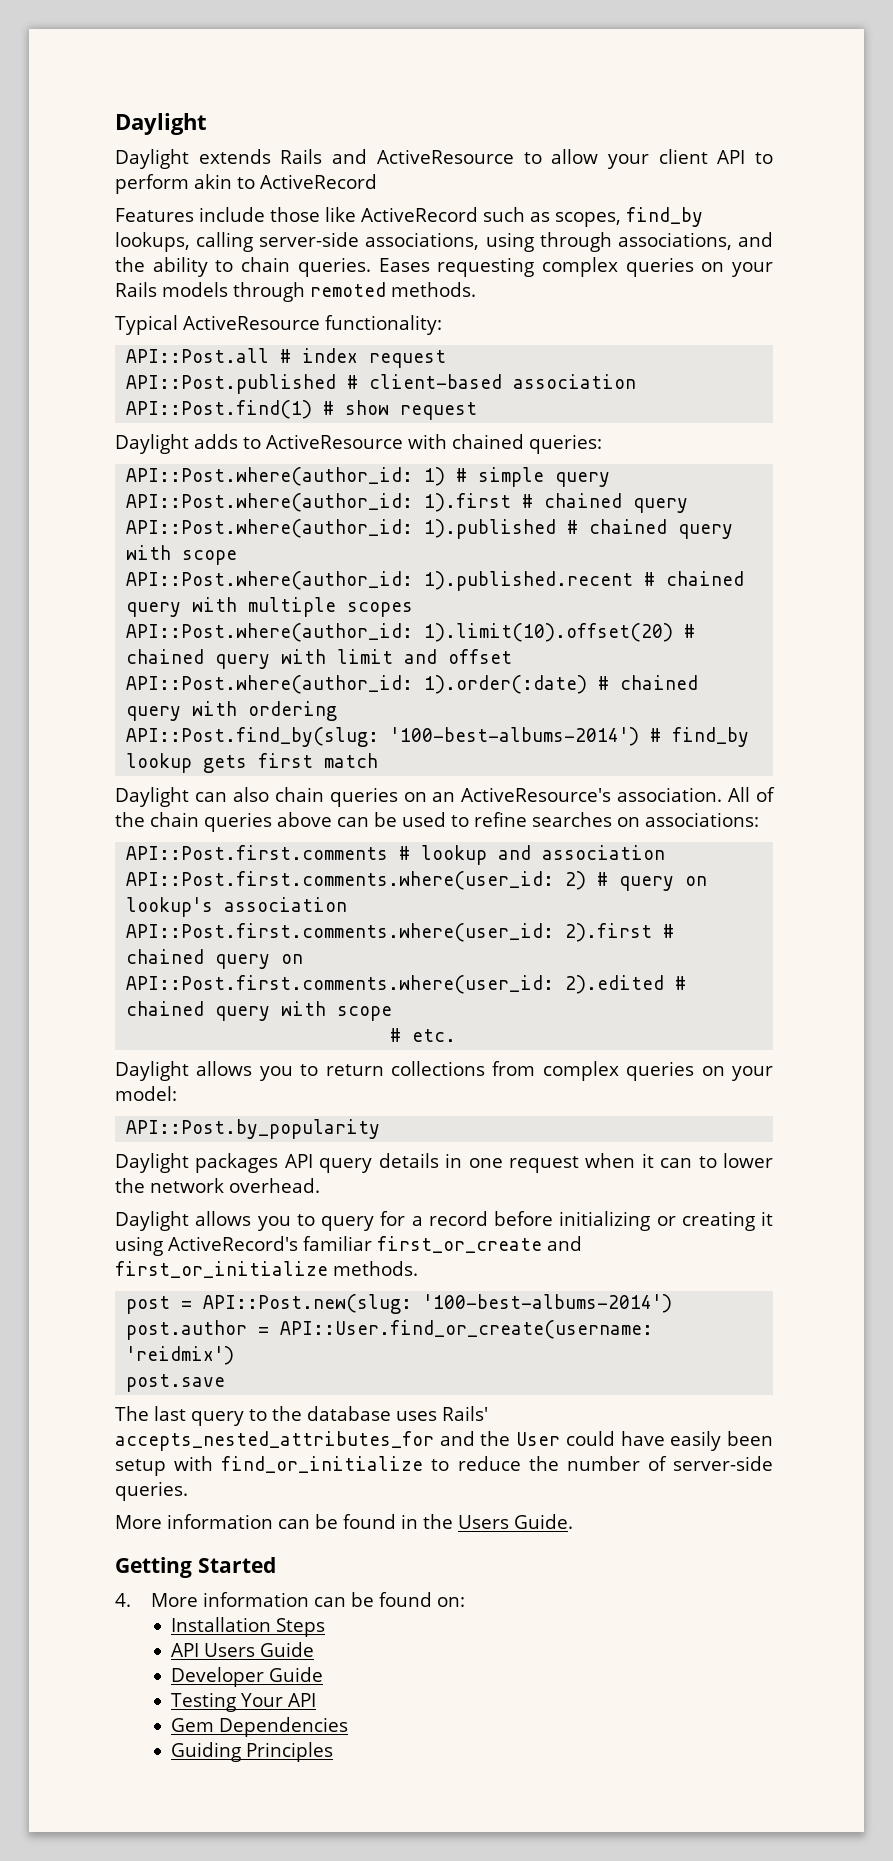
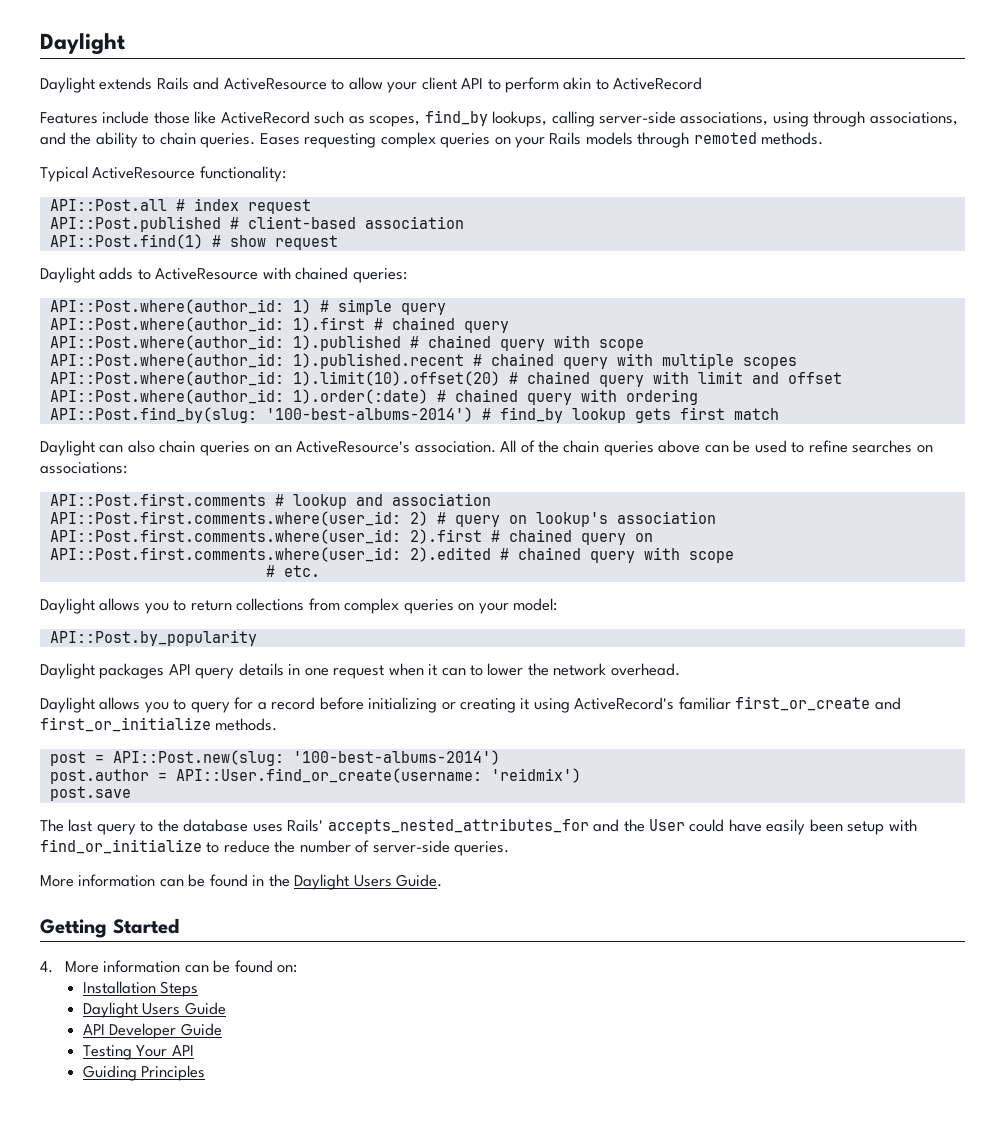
- More information can be found in the Users Guide.
+ More information can be found in the Daylight Users Guide.
- API Users Guide
+ Daylight Users Guide
- Developer Guide
+ API Developer Guide
- Gem Dependencies

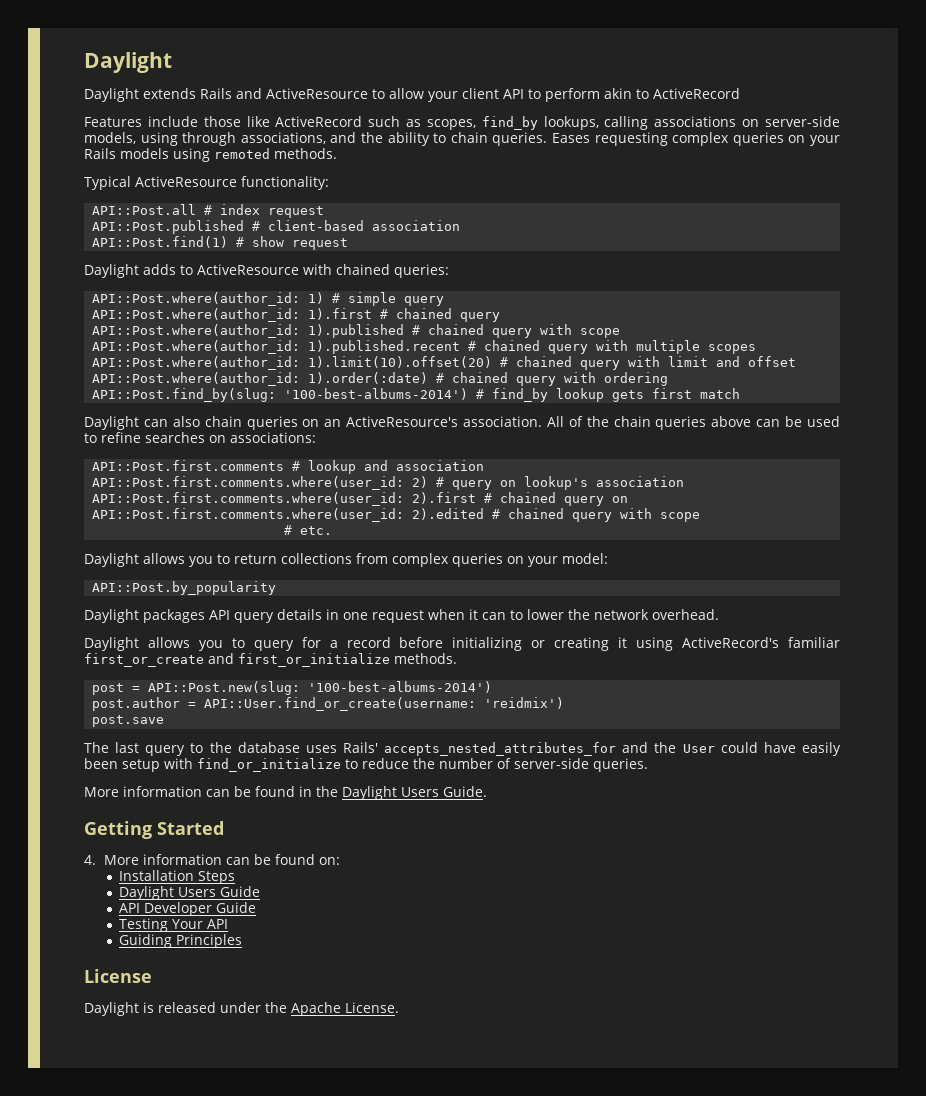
- Features include those like ActiveRecord such as scopes, find_by lookups, calling server-side associations, using through associations, and the ability to chain queries.
+ Features include those like ActiveRecord such as scopes, find_by lookups, calling associations on server-side models, using through associations, and the ability to chain queries.
- Eases requesting complex queries on your Rails models through remoted methods.
+ Eases requesting complex queries on your Rails models using remoted methods.
+ License
+ Daylight is released under the Apache License.

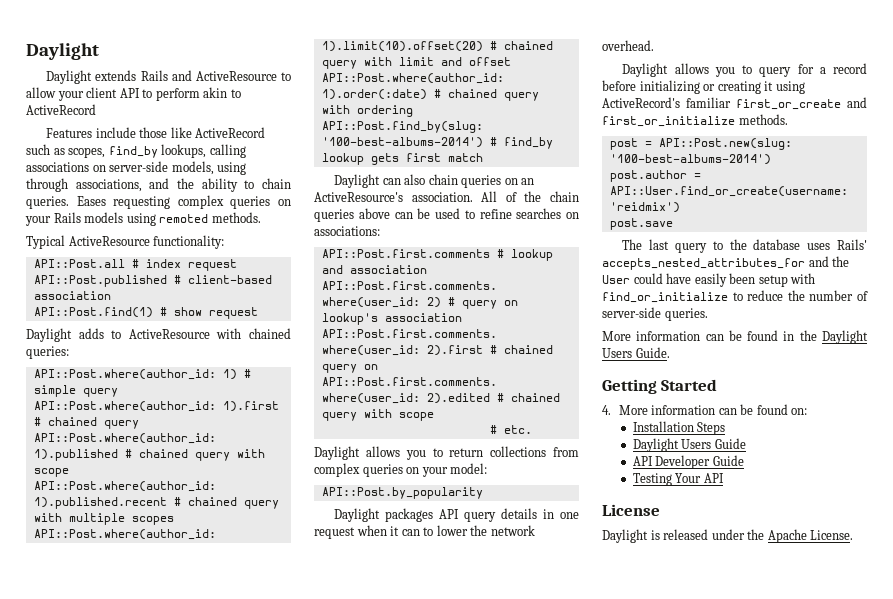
- Guiding Principles

